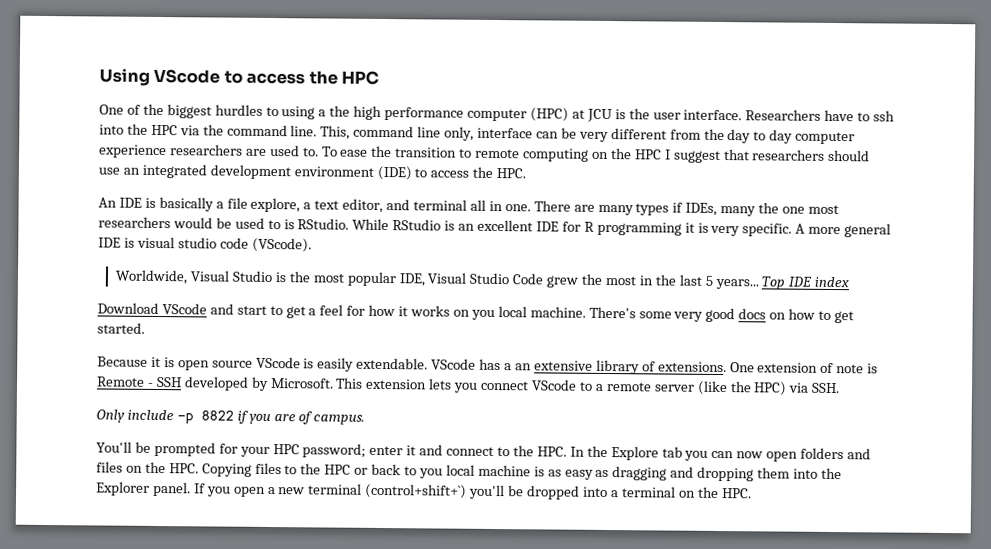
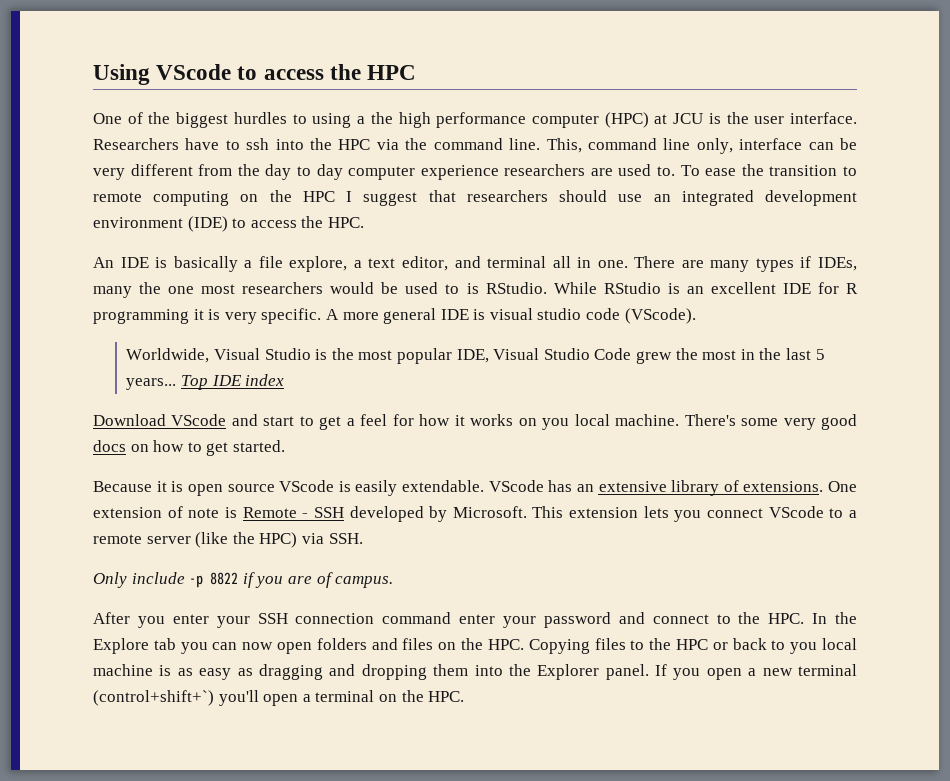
- VScode has a an extensive library of extensions.
+ VScode has an extensive library of extensions.
- You'll be prompted for your HPC password; enter it and connect to the HPC. In the Explore tab you can now open folders and files on the HPC. Copying files to the HPC or back to you local machine is as easy as dragging and dropping them into the Explorer panel.
+ After you enter your SSH connection command enter your password and connect to the HPC. In the Explore tab you can now open folders and files on the HPC. Copying files to the HPC or back to you local machine is as easy as dragging and dropping them into the Explorer panel.
- If you open a new terminal (control+shift+`) you'll be dropped into a terminal on the HPC.
+ If you open a new terminal (control+shift+`) you'll open a terminal on the HPC.

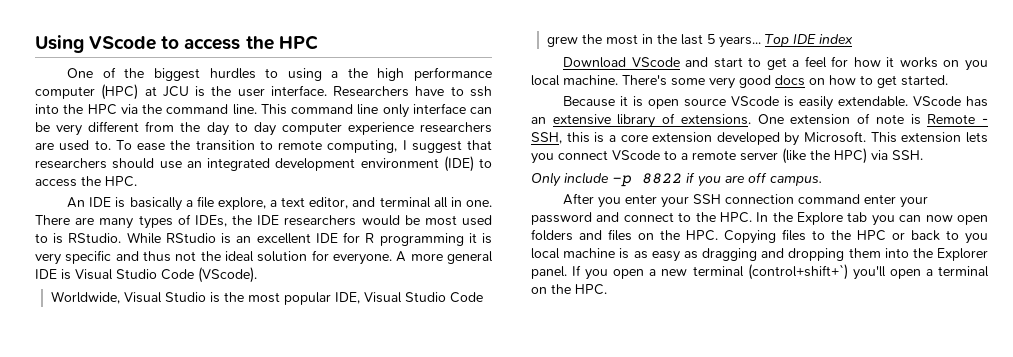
- This, command line only, interface can be very different from the day to day computer experience researchers are used to.
+ This command line only interface can be very different from the day to day computer experience researchers are used to.
- To ease the transition to remote computing on the HPC I suggest that researchers should use an integrated development environment (IDE) to access the HPC.
+ To ease the transition to remote computing, I suggest that researchers should use an integrated development environment (IDE) to access the HPC.
- There are many types if IDEs, many the one most researchers would be used to is RStudio.
+ There are many types of IDEs, the IDE researchers would be most used to is RStudio.
- While RStudio is an excellent IDE for R programming it is very specific.
+ While RStudio is an excellent IDE for R programming it is very specific and thus not the ideal solution for everyone.
- A more general IDE is visual studio code (VScode).
+ A more general IDE is Visual Studio Code (VScode).
- One extension of note is Remote - SSH developed by Microsoft.
+ One extension of note is Remote - SSH, this is a core extension developed by Microsoft.
- Only include -p 8822 if you are of campus.
+ Only include -p 8822 if you are off campus.

